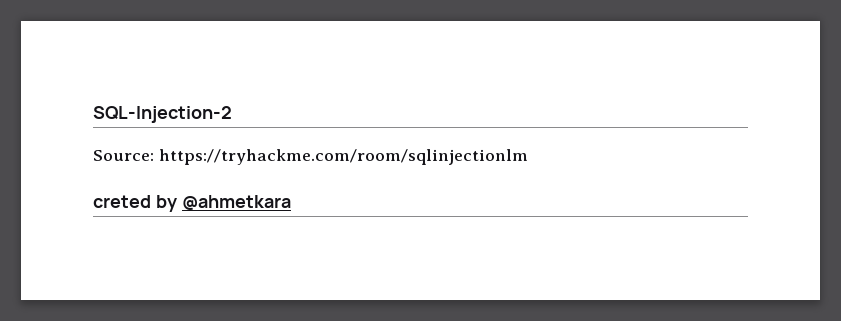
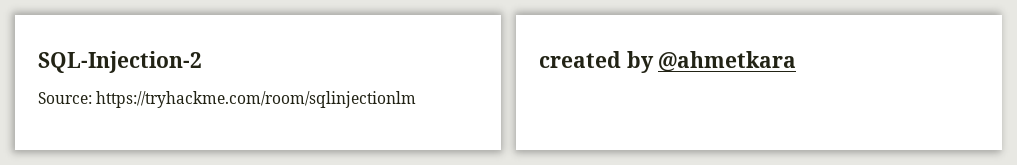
- creted by @ahmetkara
+ created by @ahmetkara

